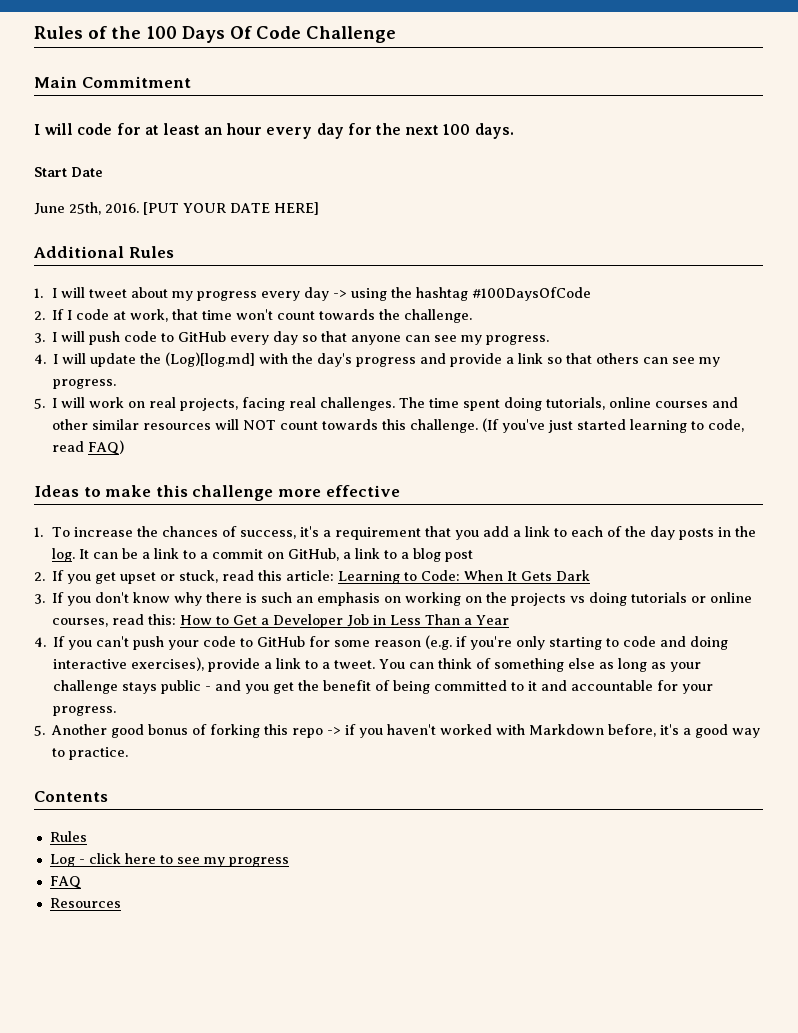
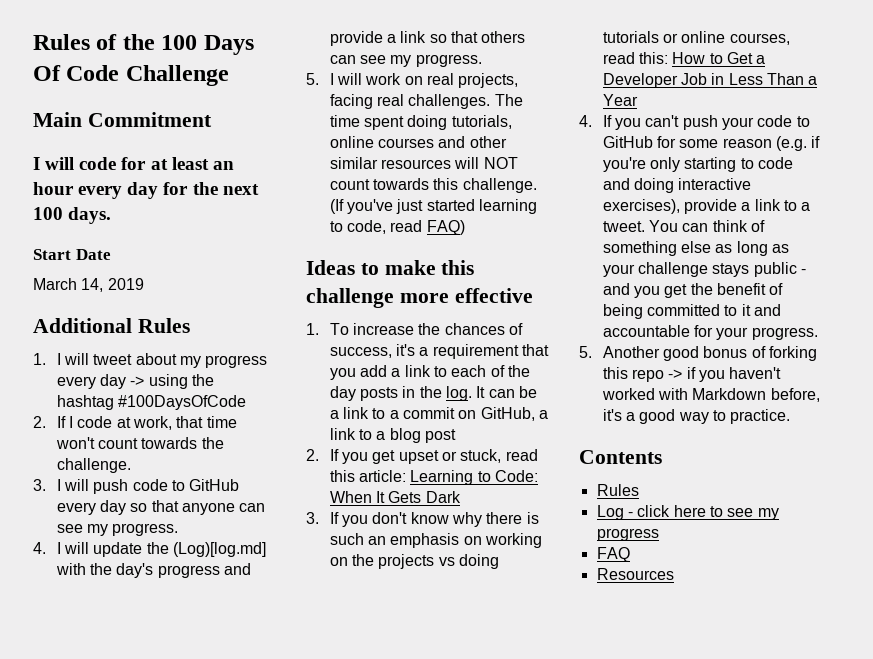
- June 25th, 2016. [PUT YOUR DATE HERE]
+ March 14, 2019

